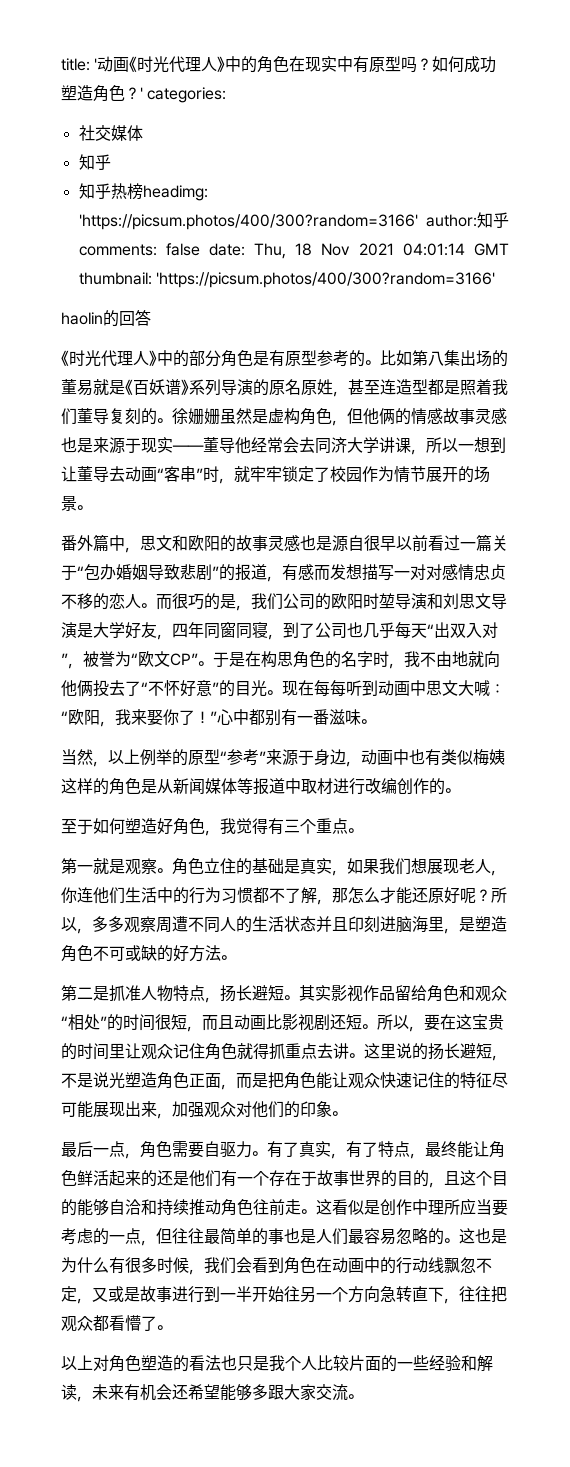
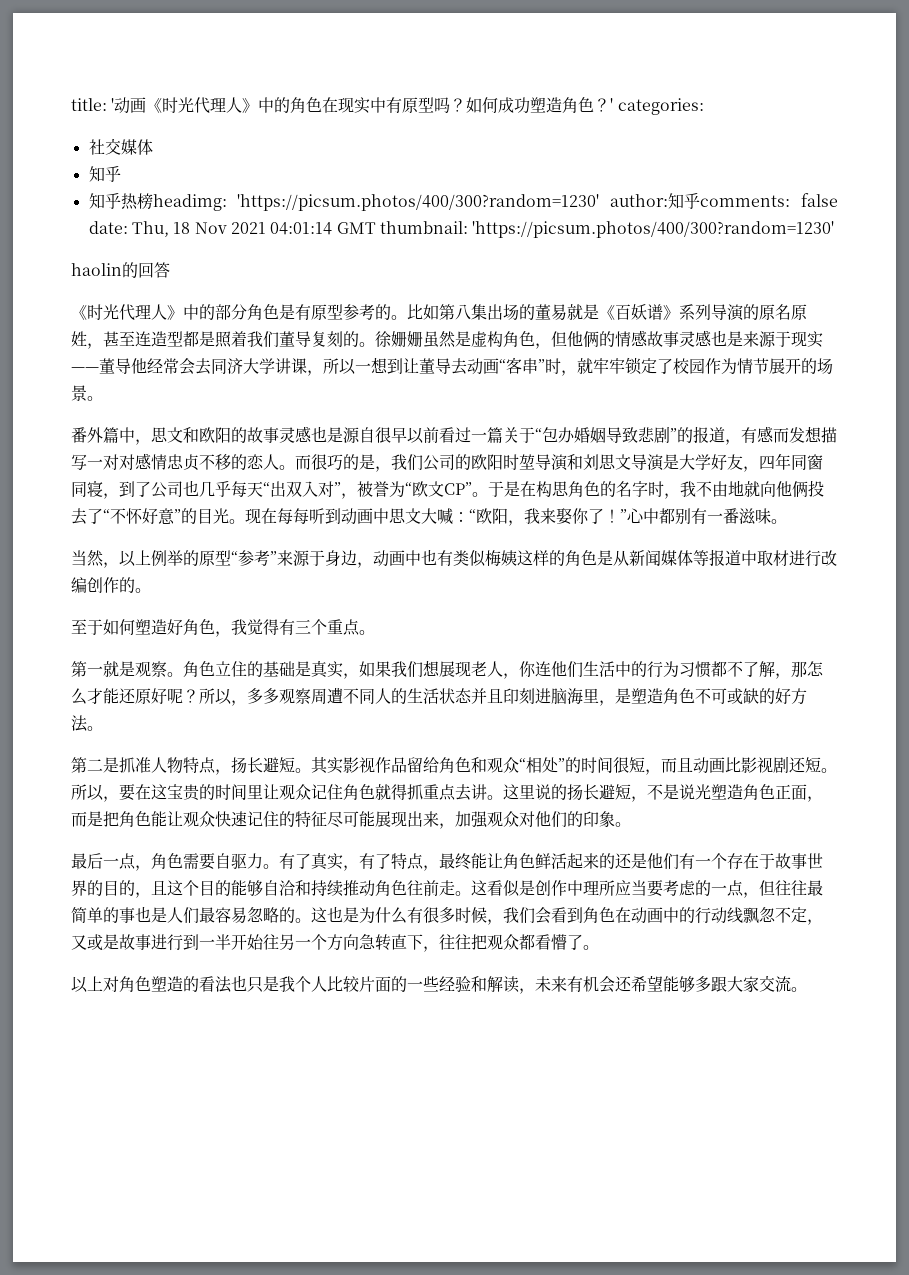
- 知乎热榜headimg: 'https://picsum.photos/400/300?random=3166' author:知乎comments: false date: Thu, 18 Nov 2021 04:01:14 GMT thumbnail: 'https://picsum.photos/400/300?random=3166'
+ 知乎热榜headimg: 'https://picsum.photos/400/300?random=1230' author:知乎comments: false date: Thu, 18 Nov 2021 04:01:14 GMT thumbnail: 'https://picsum.photos/400/300?random=1230'

